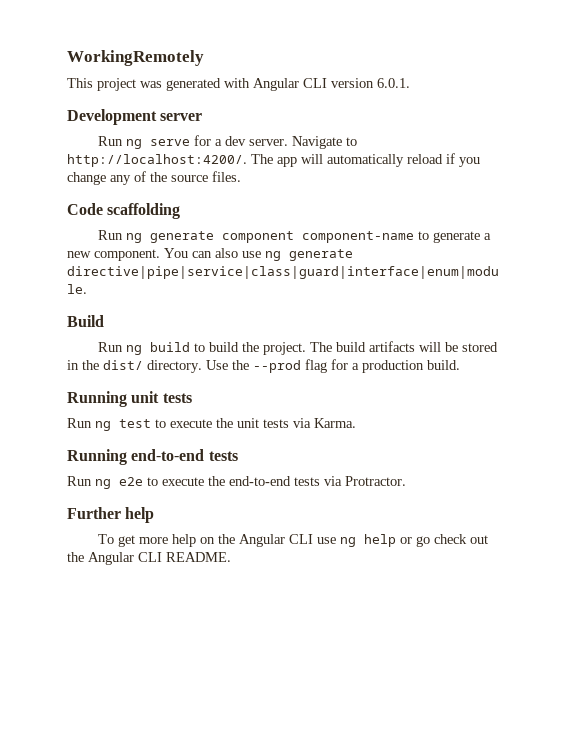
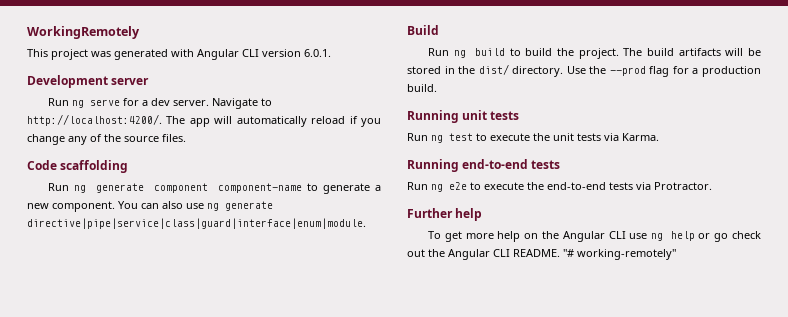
+ "# working-remotely"

